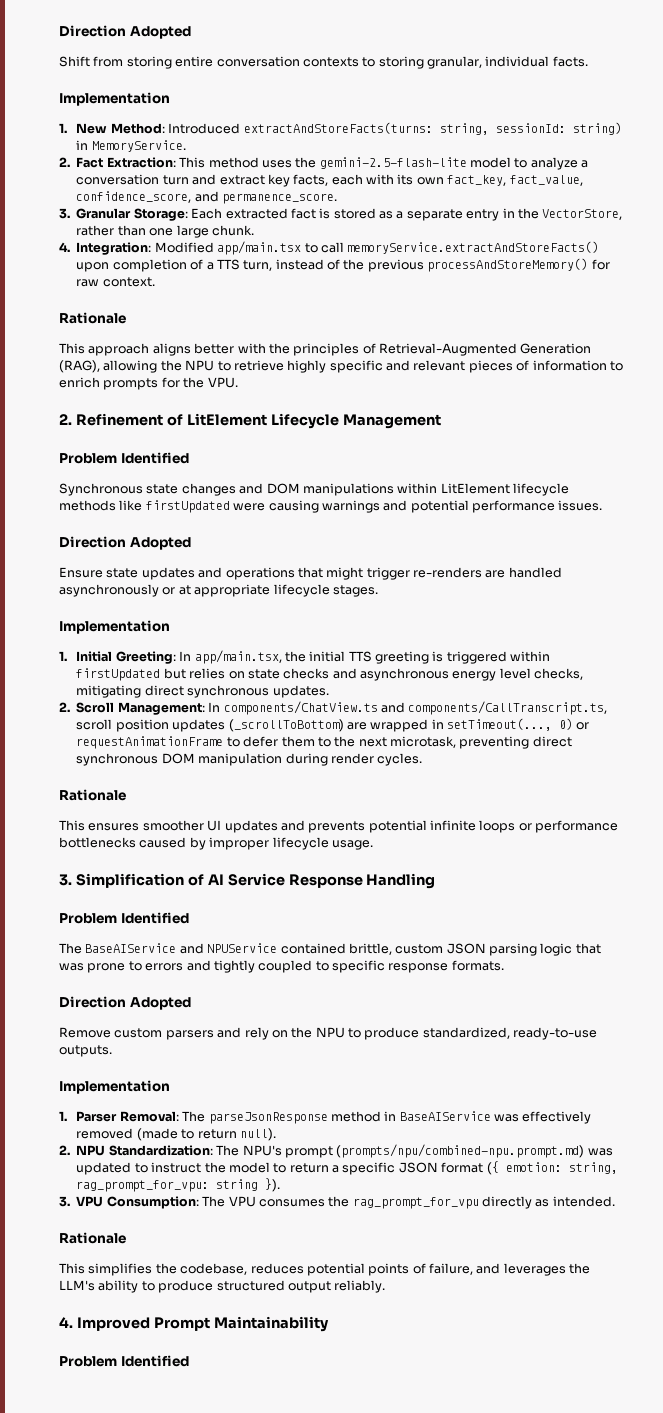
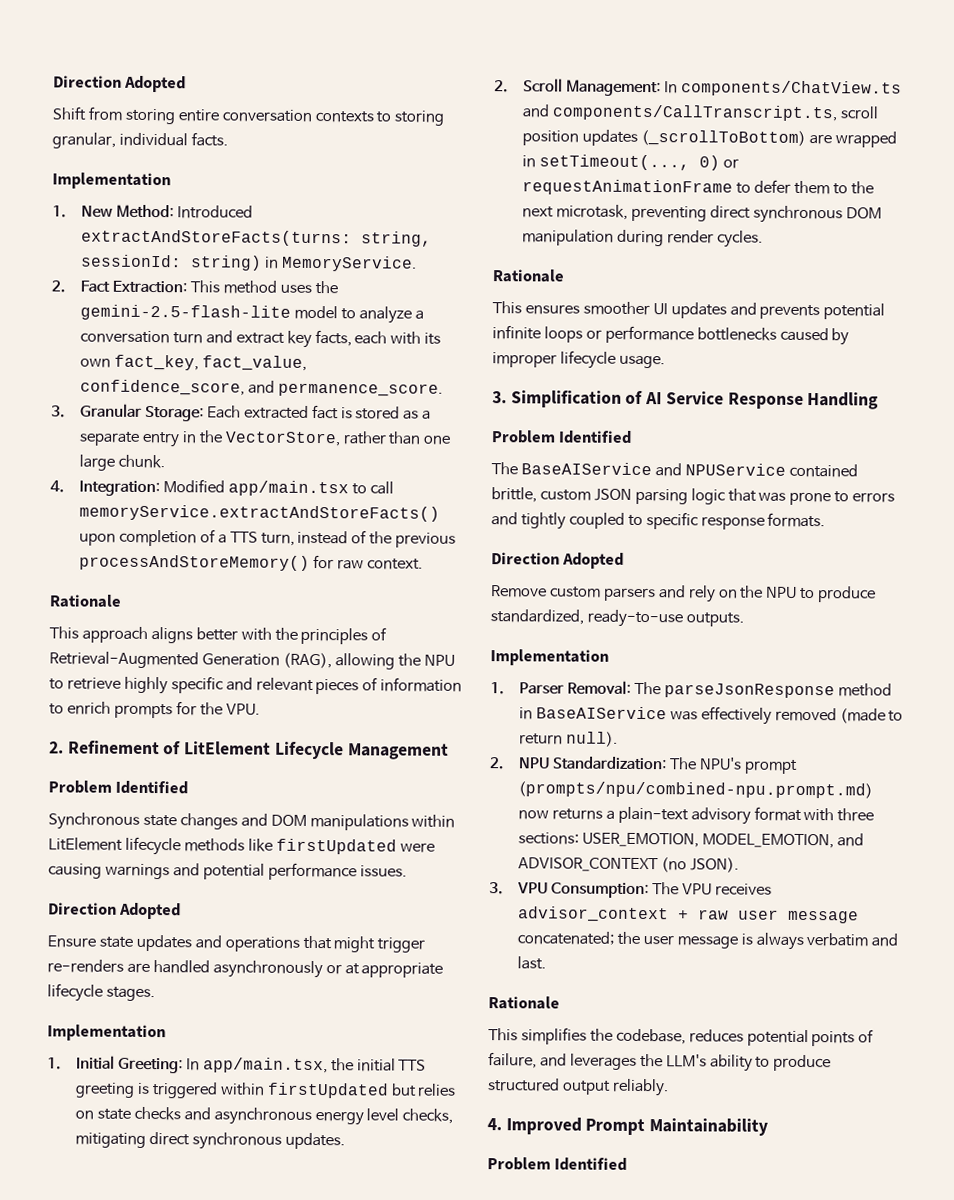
- 2. NPU Standardization: The NPU's prompt (prompts/npu/combined-npu.prompt.md) was updated to instruct the model to return a specific JSON format ({ emotion: string, rag_prompt_for_vpu: string }).
+ 2. NPU Standardization: The NPU's prompt (prompts/npu/combined-npu.prompt.md) now returns a plain-text advisory format with three sections: USER_EMOTION, MODEL_EMOTION, and ADVISOR_CONTEXT (no JSON).
- 3. VPU Consumption: The VPU consumes the rag_prompt_for_vpu directly as intended.
+ 3. VPU Consumption: The VPU receives advisor_context + raw user message concatenated; the user message is always verbatim and last.

